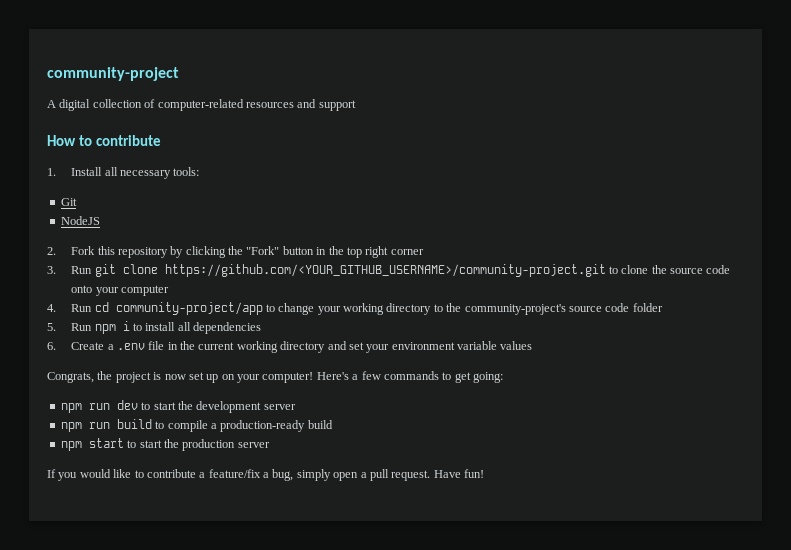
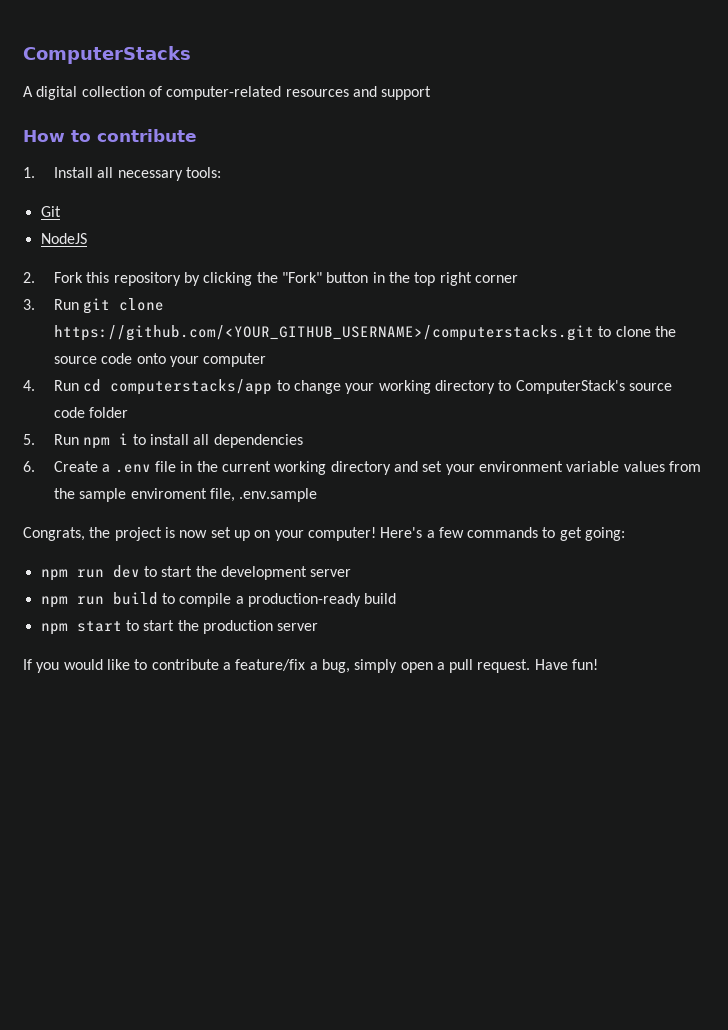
- community-project
+ ComputerStacks
- 3. Run git clone https://github.com/<YOUR_GITHUB_USERNAME>/community-project.git to clone the source code onto your computer
+ 3. Run git clone https://github.com/<YOUR_GITHUB_USERNAME>/computerstacks.git to clone the source code onto your computer
- 4. Run cd community-project/app to change your working directory to the community-project's source code folder
+ 4. Run cd computerstacks/app to change your working directory to ComputerStack's source code folder
- 6. Create a .env file in the current working directory and set your environment variable values
+ 6. Create a .env file in the current working directory and set your environment variable values from the sample enviroment file, .env.sample

